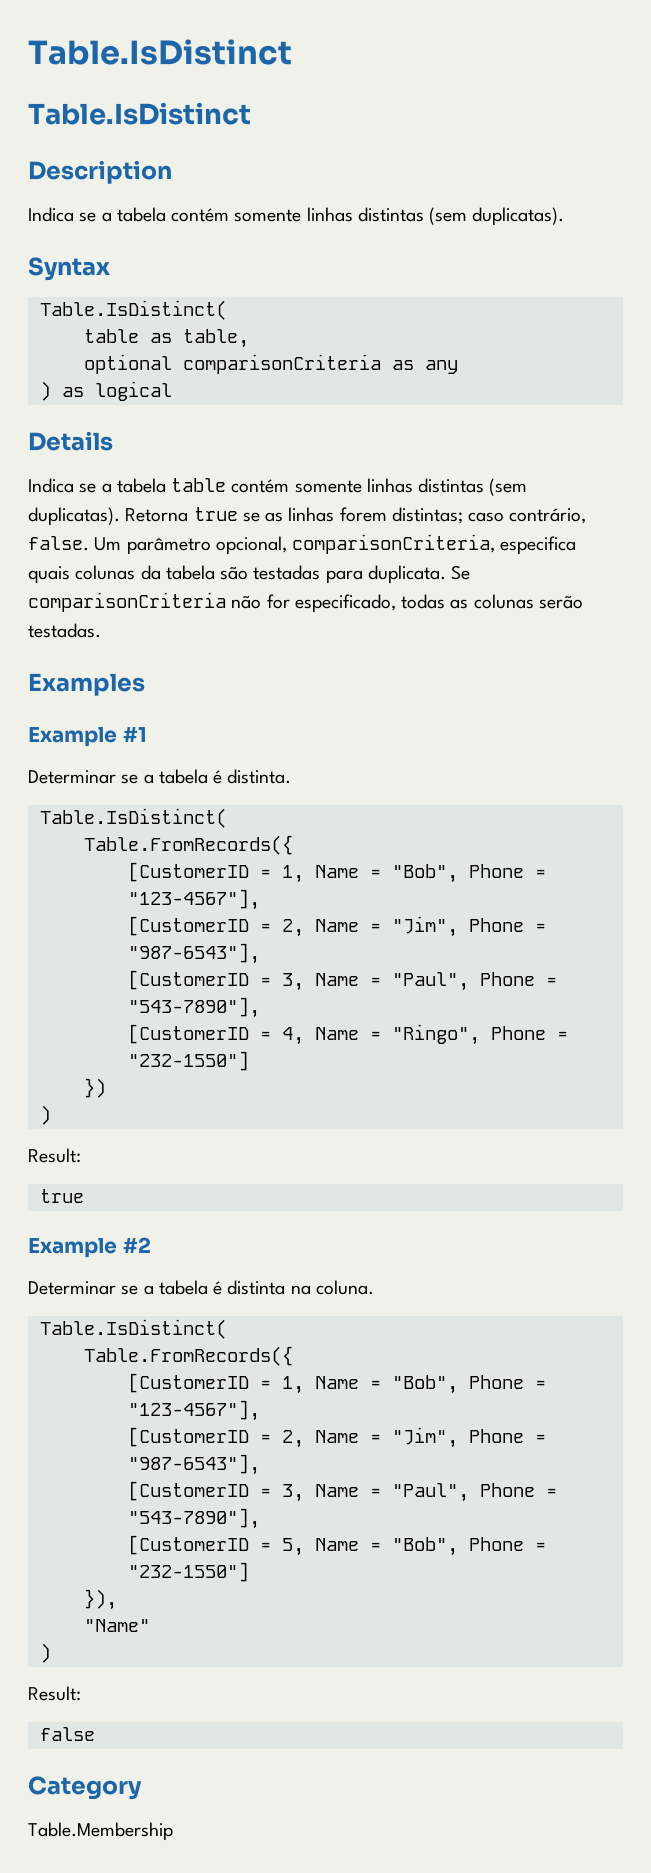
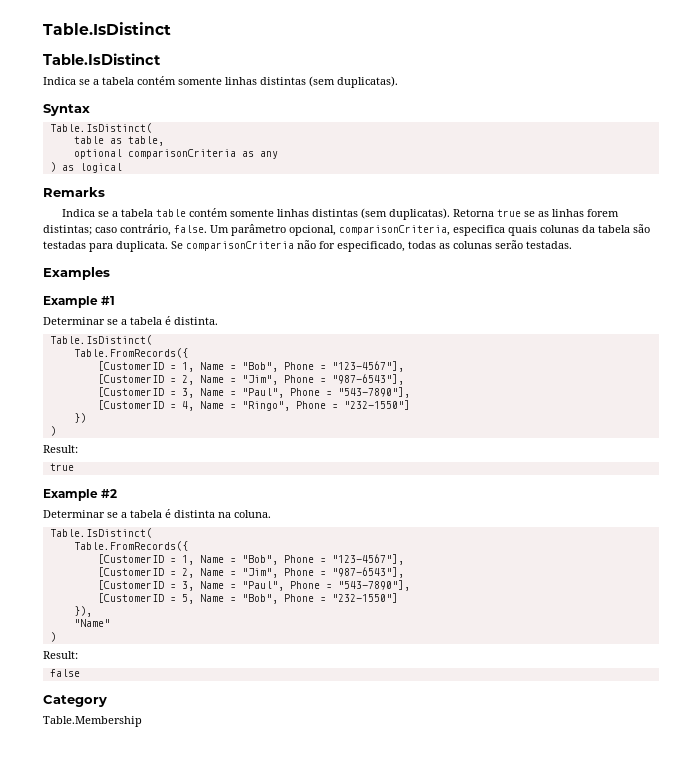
- Description
- Details
+ Remarks

